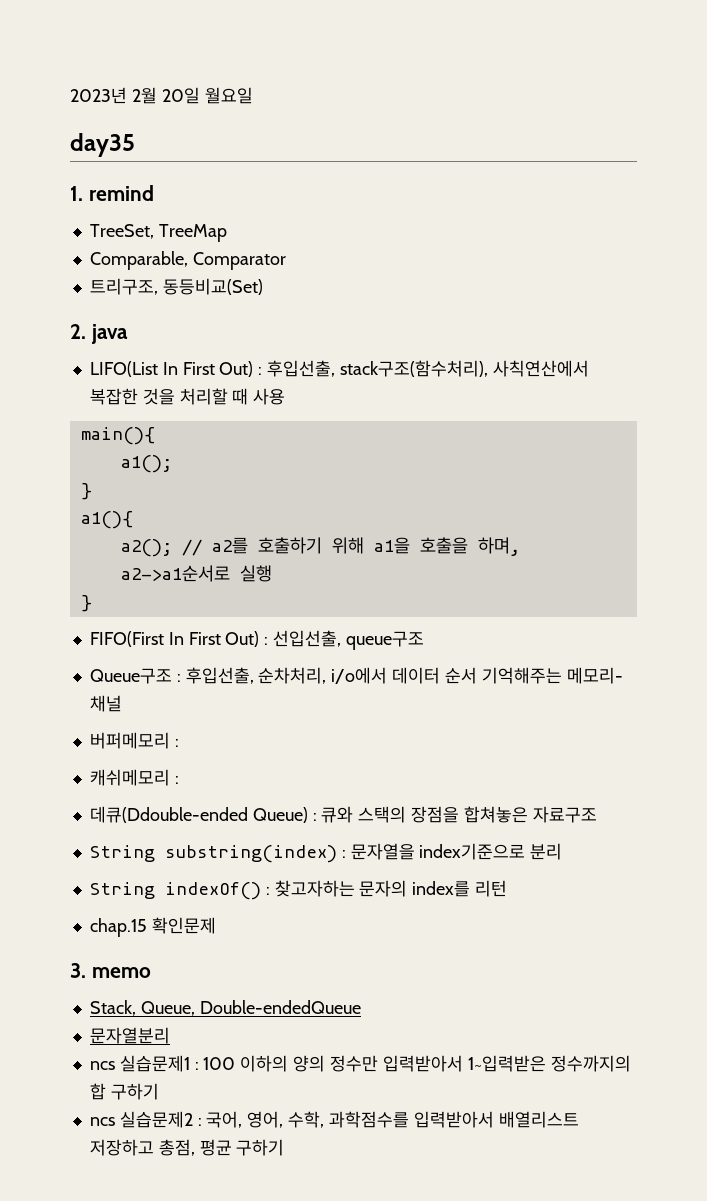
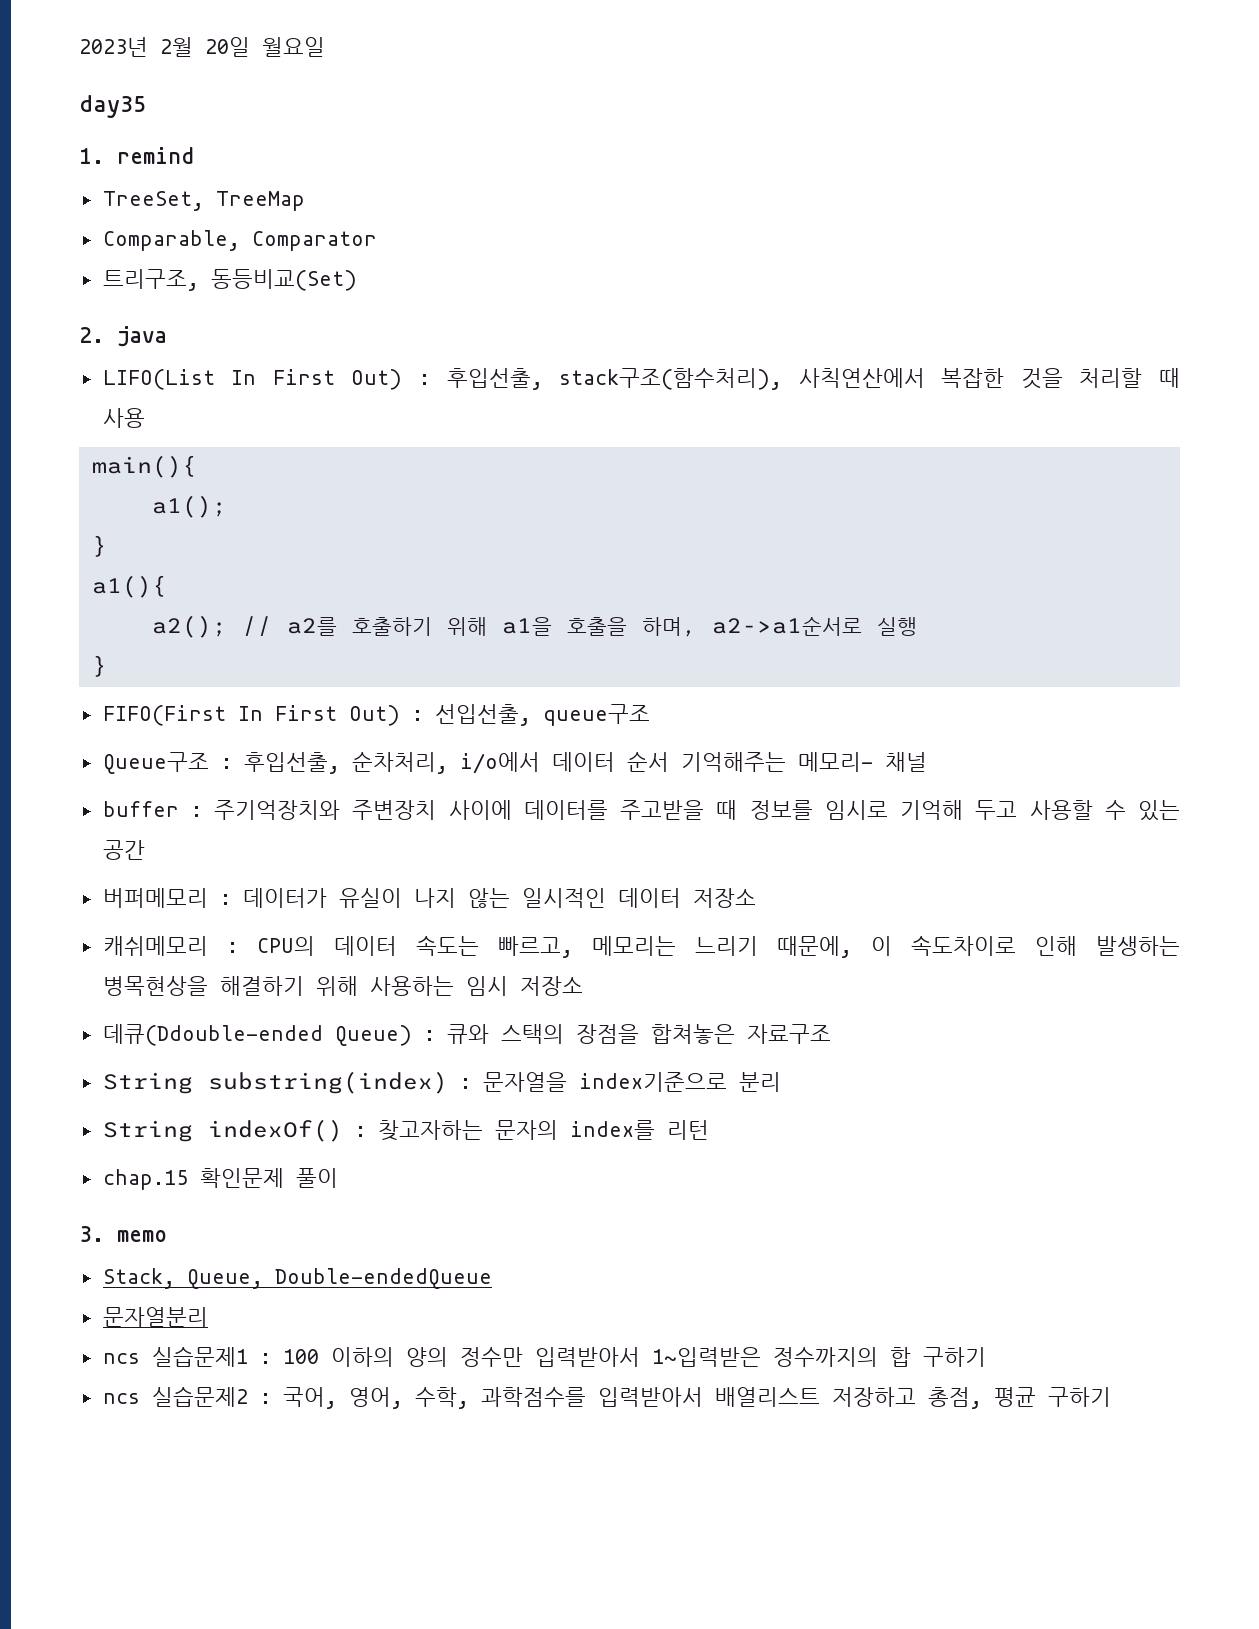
- 버퍼메모리 :
- 캐쉬메모리 :
+ buffer : 주기억장치와 주변장치 사이에 데이터를 주고받을 때 정보를 임시로 기억해 두고 사용할 수 있는 공간
+ 버퍼메모리 : 데이터가 유실이 나지 않는 일시적인 데이터 저장소
+ 캐쉬메모리 : CPU의 데이터 속도는 빠르고, 메모리는 느리기 때문에, 이 속도차이로 인해 발생하는 병목현상을 해결하기 위해 사용하는 임시 저장소
- chap.15 확인문제
+ chap.15 확인문제 풀이

